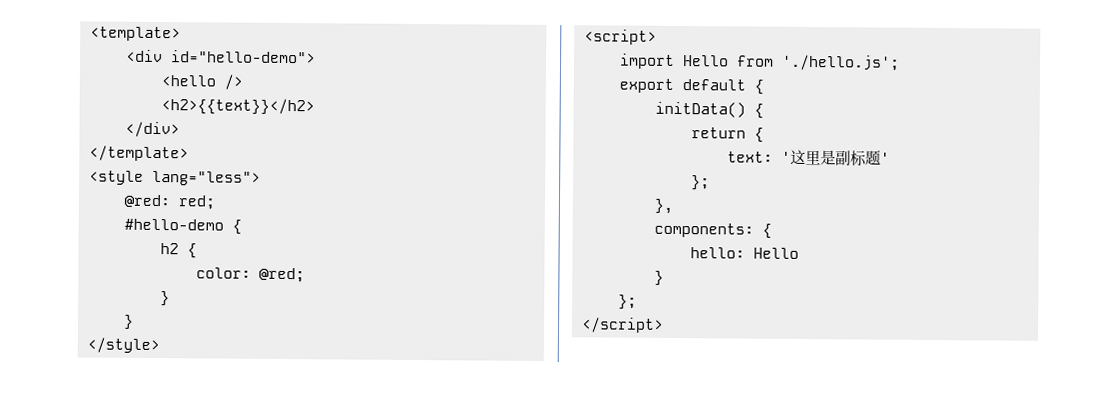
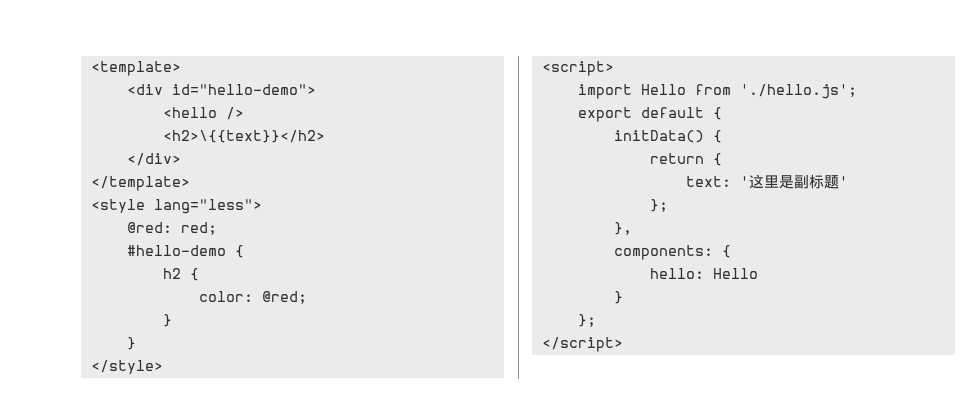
- <h2>{{text}}</h2>
+ <h2>\{{text}}</h2>

